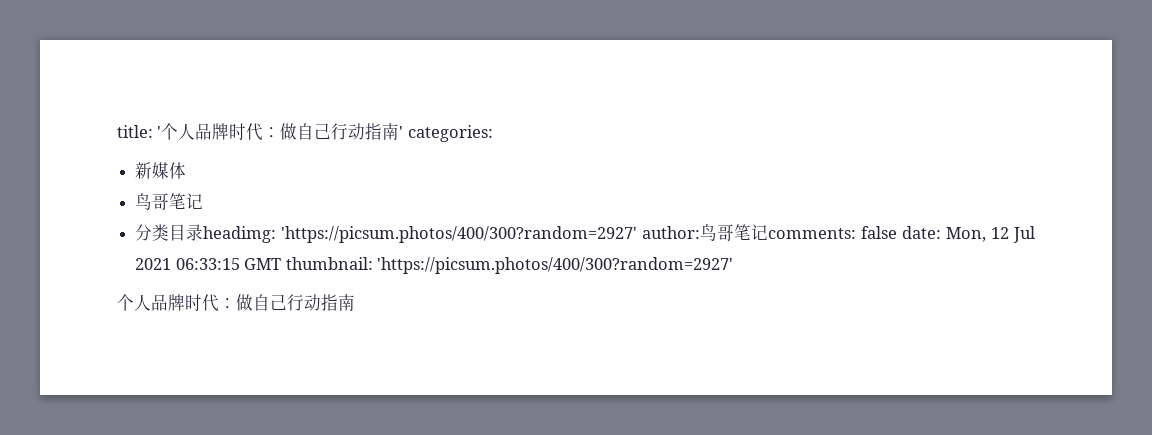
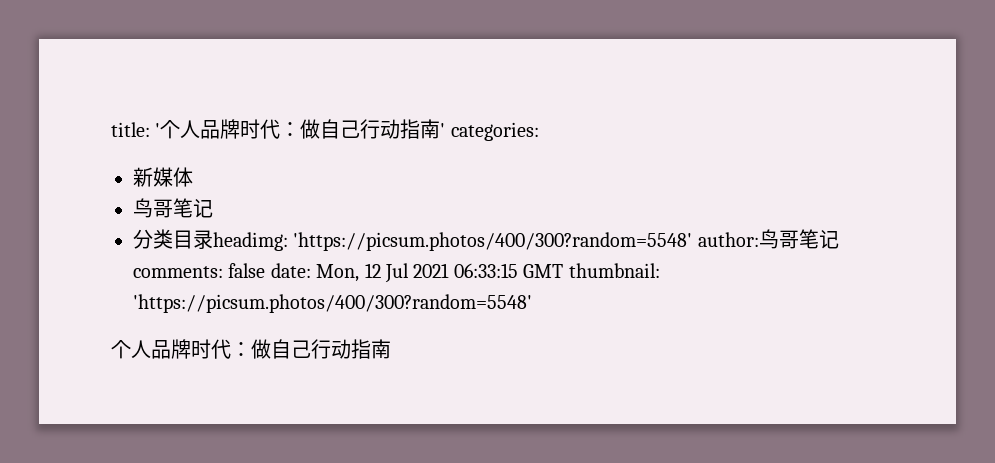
- 分类目录headimg: 'https://picsum.photos/400/300?random=2927' author:鸟哥笔记comments: false date: Mon, 12 Jul 2021 06:33:15 GMT thumbnail: 'https://picsum.photos/400/300?random=2927'
+ 分类目录headimg: 'https://picsum.photos/400/300?random=5548' author:鸟哥笔记comments: false date: Mon, 12 Jul 2021 06:33:15 GMT thumbnail: 'https://picsum.photos/400/300?random=5548'

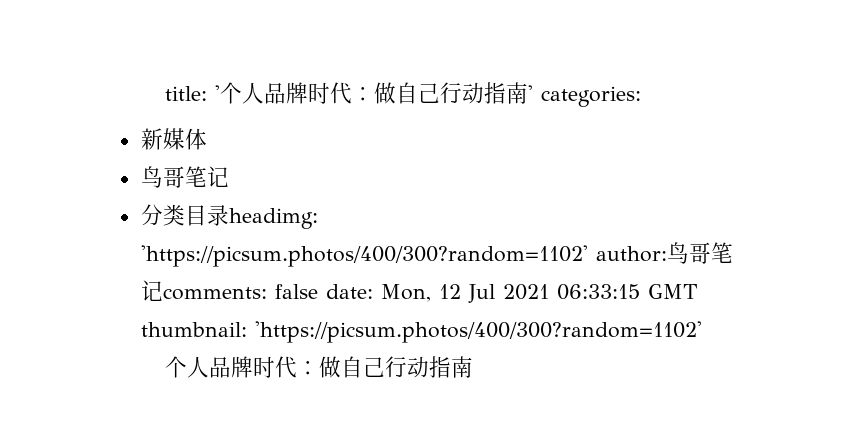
- 分类目录headimg: 'https://picsum.photos/400/300?random=5548' author:鸟哥笔记comments: false date: Mon, 12 Jul 2021 06:33:15 GMT thumbnail: 'https://picsum.photos/400/300?random=5548'
+ 分类目录headimg: 'https://picsum.photos/400/300?random=1102' author:鸟哥笔记comments: false date: Mon, 12 Jul 2021 06:33:15 GMT thumbnail: 'https://picsum.photos/400/300?random=1102'

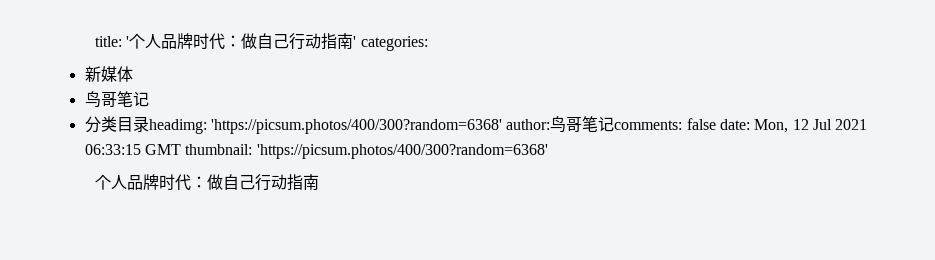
- 分类目录headimg: 'https://picsum.photos/400/300?random=1102' author:鸟哥笔记comments: false date: Mon, 12 Jul 2021 06:33:15 GMT thumbnail: 'https://picsum.photos/400/300?random=1102'
+ 分类目录headimg: 'https://picsum.photos/400/300?random=6368' author:鸟哥笔记comments: false date: Mon, 12 Jul 2021 06:33:15 GMT thumbnail: 'https://picsum.photos/400/300?random=6368'

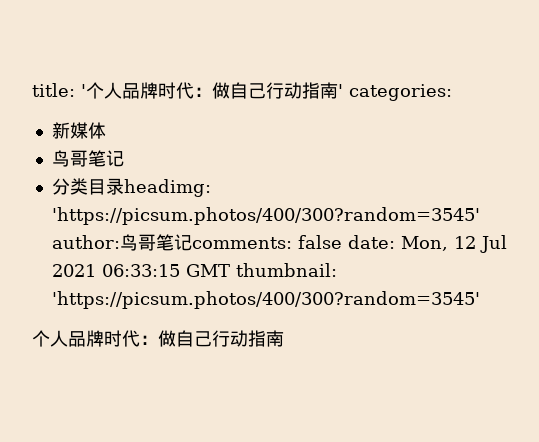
- 分类目录headimg: 'https://picsum.photos/400/300?random=6368' author:鸟哥笔记comments: false date: Mon, 12 Jul 2021 06:33:15 GMT thumbnail: 'https://picsum.photos/400/300?random=6368'
+ 分类目录headimg: 'https://picsum.photos/400/300?random=3545' author:鸟哥笔记comments: false date: Mon, 12 Jul 2021 06:33:15 GMT thumbnail: 'https://picsum.photos/400/300?random=3545'

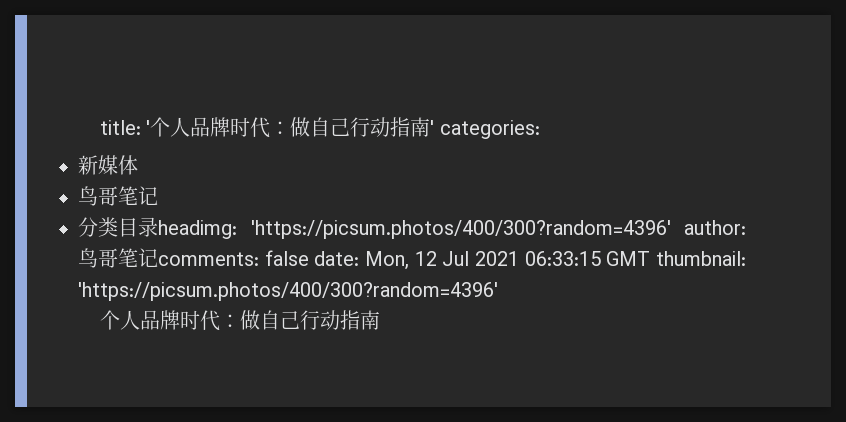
- 分类目录headimg: 'https://picsum.photos/400/300?random=3545' author:鸟哥笔记comments: false date: Mon, 12 Jul 2021 06:33:15 GMT thumbnail: 'https://picsum.photos/400/300?random=3545'
+ 分类目录headimg: 'https://picsum.photos/400/300?random=4396' author:鸟哥笔记comments: false date: Mon, 12 Jul 2021 06:33:15 GMT thumbnail: 'https://picsum.photos/400/300?random=4396'

